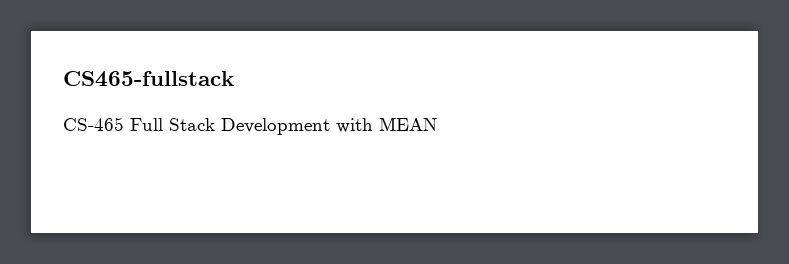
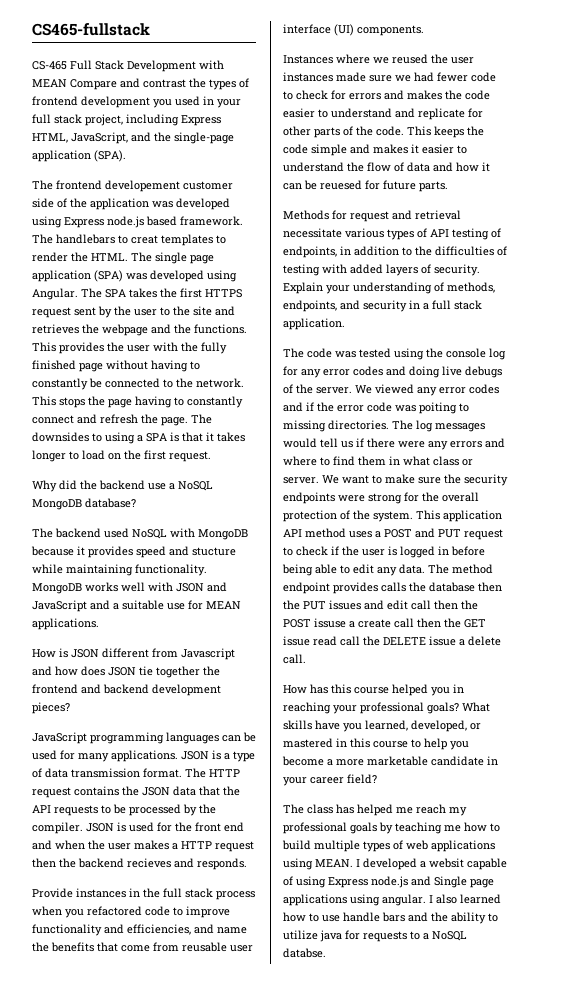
- CS-465 Full Stack Development with MEAN
+ CS-465 Full Stack Development with MEAN Compare and contrast the types of frontend development you used in your full stack project, including Express HTML, JavaScript, and the single-page application (SPA).
+ The frontend developement customer side of the application was developed using Express node.js based framework. The handlebars to creat templates to render the HTML. The single page application (SPA) was developed using Angular. The SPA takes the first HTTPS request sent by the user to the site and retrieves the webpage and the functions. This provides the user with the fully finished page without having to constantly be connected to the network. This stops the page having to constantly connect and refresh the page. The downsides to using a SPA is that it takes longer to load on the first request.
+ Why did the backend use a NoSQL MongoDB database?
+ The backend used NoSQL with MongoDB because it provides speed and stucture while maintaining functionality. MongoDB works well with JSON and JavaScript and a suitable use for MEAN applications.
+ How is JSON different from Javascript and how does JSON tie together the frontend and backend development pieces?
+ JavaScript programming languages can be used for many applications. JSON is a type of data transmission format. The HTTP request contains the JSON data that the API requests to be processed by the compiler. JSON is used for the front end and when the user makes a HTTP request then the backend recieves and responds.
+ Provide instances in the full stack process when you refactored code to improve functionality and efficiencies, and name the benefits that come from reusable user interface (UI) components.
+ Instances where we reused the user instances made sure we had fewer code to check for errors and makes the code easier to understand and replicate for other parts of the code. This keeps the code simple and makes it easier to understand the flow of data and how it can be reuesed for future parts.
+ Methods for request and retrieval necessitate various types of API testing of endpoints, in addition to the difficulties of testing with added layers of security. Explain your understanding of methods, endpoints, and security in a full stack application.
+ The code was tested using the console log for any error codes and doing live debugs of the server. We viewed any error codes and if the error code was poiting to missing directories. The log messages would tell us if there were any errors and where to find them in what class or server. We want to make sure the security endpoints were strong for the overall protection of the system. This application API method uses a POST and PUT request to check if the user is logged in before being able to edit any data. The method endpoint provides calls the database then the PUT issues and edit call then the POST issuse a create call then the GET issue read call the DELETE issue a delete call.
+ How has this course helped you in reaching your professional goals? What skills have you learned, developed, or mastered in this course to help you become a more marketable candidate in your career field?
+ The class has helped me reach my professional goals by teaching me how to build multiple types of web applications using MEAN. I developed a websit capable of using Express node.js and Single page applications using angular. I also learned how to use handle bars and the ability to utilize java for requests to a NoSQL databse.

